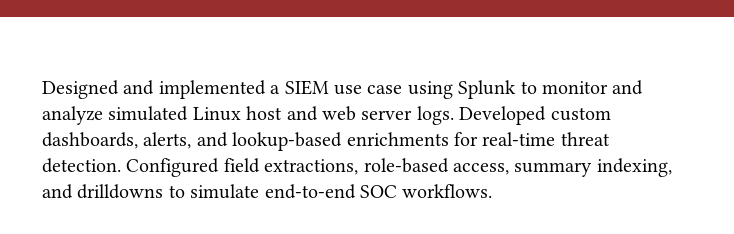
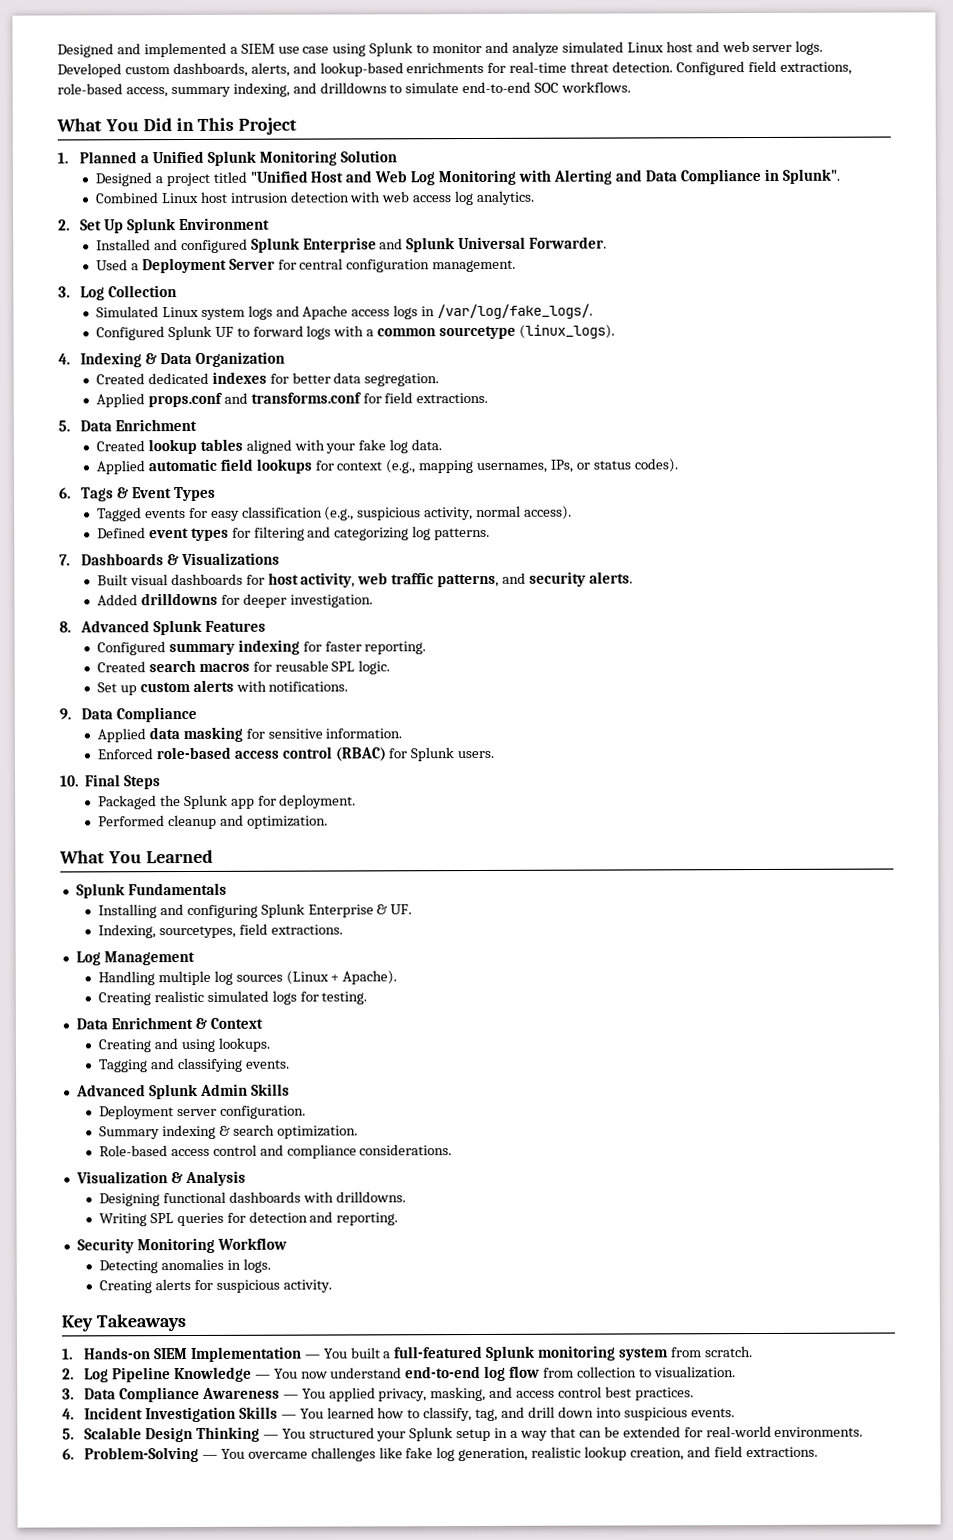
+ What You Did in This Project
+ 1. Planned a Unified Splunk Monitoring Solution
+ Designed a project titled "Unified Host and Web Log Monitoring with Alerting and Data Compliance in Splunk".
+ Combined Linux host intrusion detection with web access log analytics.
+ 2. Set Up Splunk Environment
+ Installed and configured Splunk Enterprise and Splunk Universal Forwarder.
+ Used a Deployment Server for central configuration management.
+ 3. Log Collection
+ Simulated Linux system logs and Apache access logs in /var/log/fake_logs/.
+ Configured Splunk UF to forward logs with a common sourcetype (linux_logs).
+ 4. Indexing & Data Organization
+ Created dedicated indexes for better data segregation.
+ Applied props.conf and transforms.conf for field extractions.
+ 5. Data Enrichment
+ Created lookup tables aligned with your fake log data.
+ Applied automatic field lookups for context (e.g., mapping usernames, IPs, or status codes).
+ 6. Tags & Event Types
+ Tagged events for easy classification (e.g., suspicious activity, normal access).
+ Defined event types for filtering and categorizing log patterns.
+ 7. Dashboards & Visualizations
+ Built visual dashboards for host activity, web traffic patterns, and security alerts.
+ Added drilldowns for deeper investigation.
+ 8. Advanced Splunk Features
+ Configured summary indexing for faster reporting.
+ Created search macros for reusable SPL logic.
+ Set up custom alerts with notifications.
+ 9. Data Compliance
+ Applied data masking for sensitive information.
+ Enforced role-based access control (RBAC) for Splunk users.
+ 10. Final Steps
+ Packaged the Splunk app for deployment.
+ Performed cleanup and optimization.
+ What You Learned
+ Splunk Fundamentals
+ Installing and configuring Splunk Enterprise & UF.
+ Indexing, sourcetypes, field extractions.
+ Log Management
+ Handling multiple log sources (Linux + Apache).
+ Creating realistic simulated logs for testing.
+ Data Enrichment & Context
+ Creating and using lookups.
+ Tagging and classifying events.
+ Advanced Splunk Admin Skills
+ Deployment server configuration.
+ Summary indexing & search optimization.
+ Role-based access control and compliance considerations.
+ Visualization & Analysis
+ Designing functional dashboards with drilldowns.
+ Writing SPL queries for detection and reporting.
+ Security Monitoring Workflow
+ Detecting anomalies in logs.
+ Creating alerts for suspicious activity.
+ Key Takeaways
+ 1. Hands-on SIEM Implementation — You built a full-featured Splunk monitoring system from scratch.
+ 2. Log Pipeline Knowledge — You now understand end-to-end log flow from collection to visualization.
+ 3. Data Compliance Awareness — You applied privacy, masking, and access control best practices.
+ 4. Incident Investigation Skills — You learned how to classify, tag, and drill down into suspicious events.
+ 5. Scalable Design Thinking — You structured your Splunk setup in a way that can be extended for real-world environments.
+ 6. Problem-Solving — You overcame challenges like fake log generation, realistic lookup creation, and field extractions.

